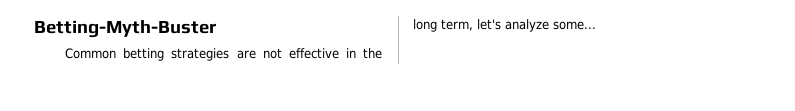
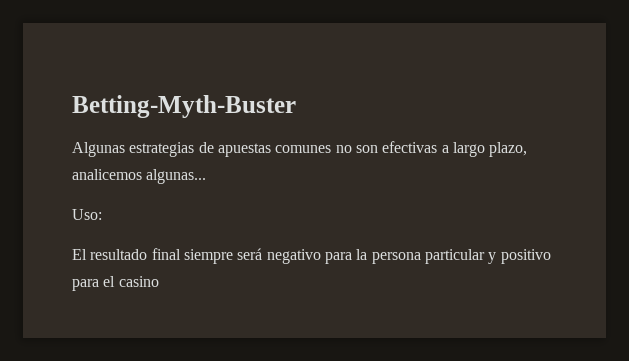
- Common betting strategies are not effective in the long term, let's analyze some...
+ Algunas estrategias de apuestas comunes no son efectivas a largo plazo, analicemos algunas...
+ Uso:
+ El resultado final siempre será negativo para la persona particular y positivo para el casino

